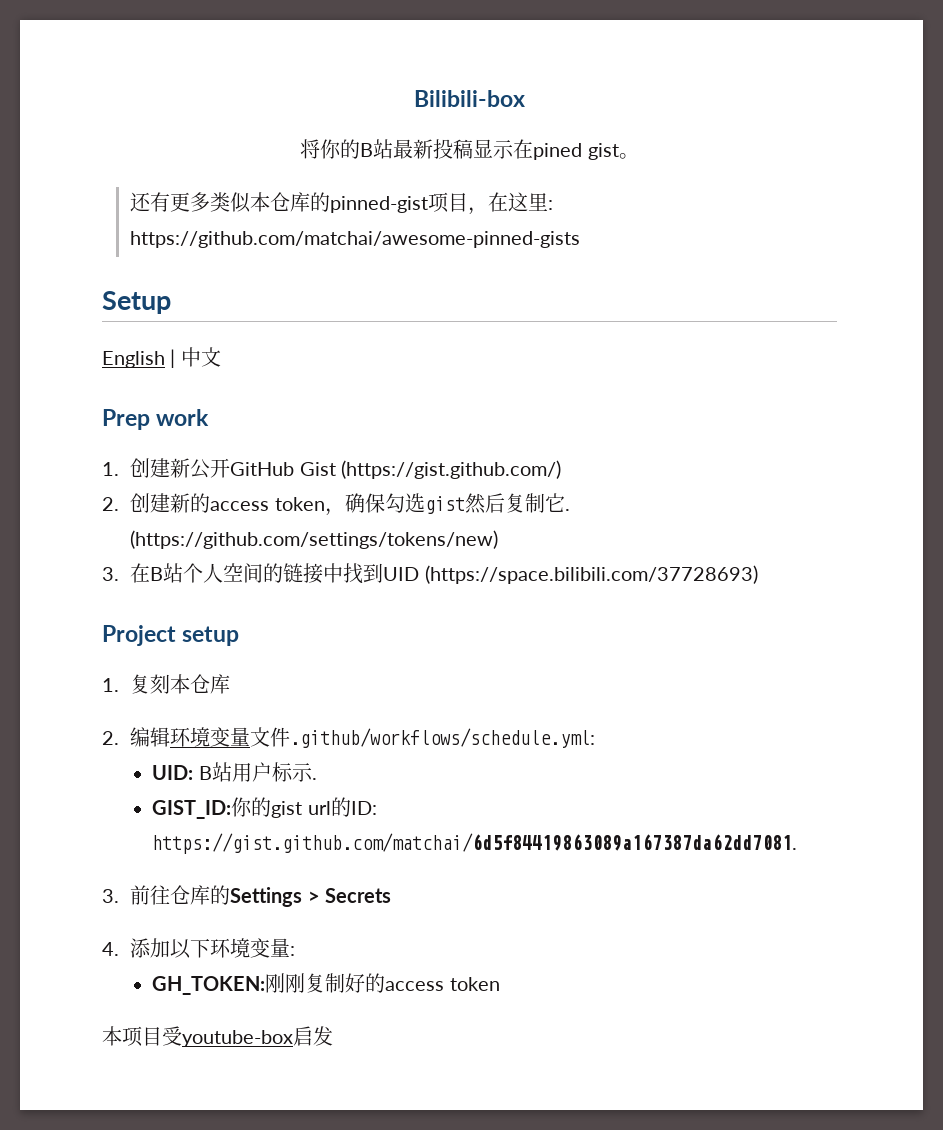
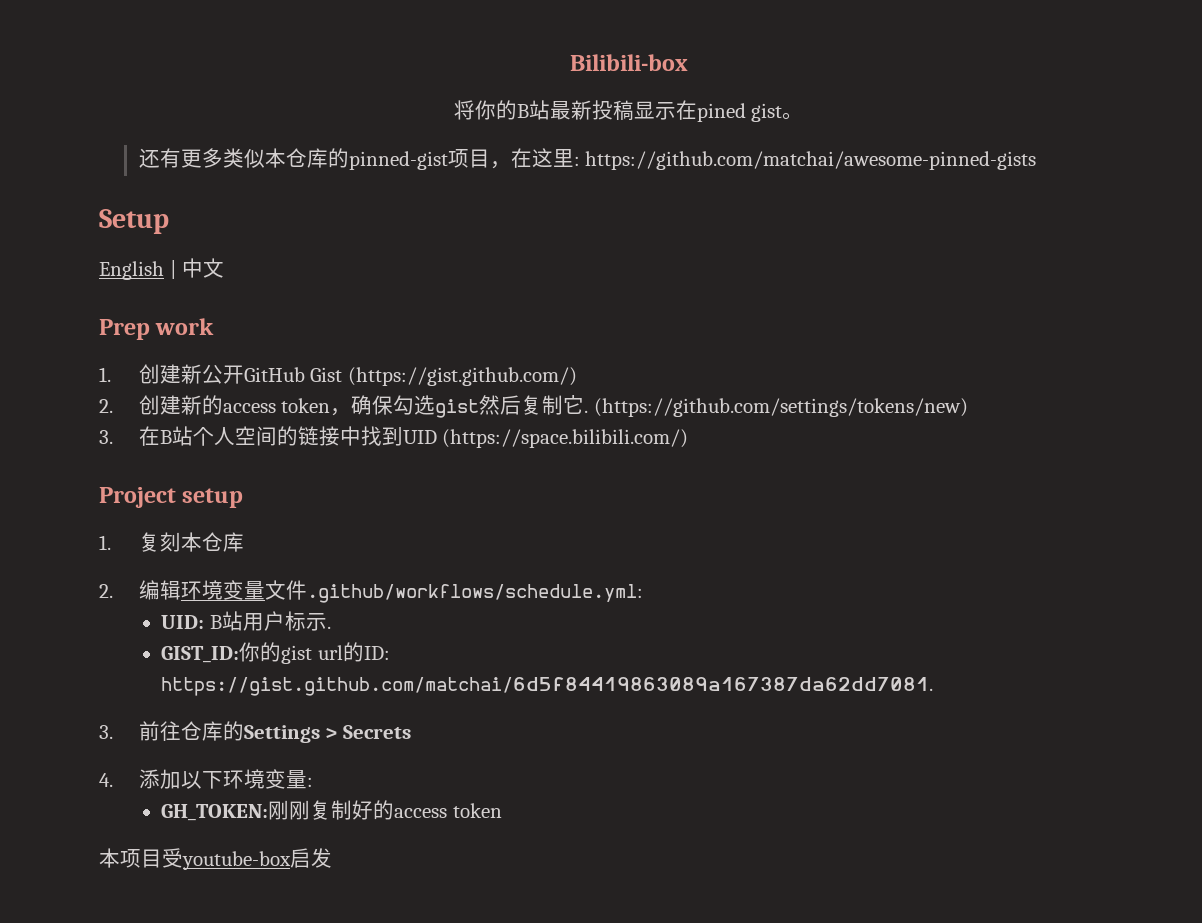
- 3.在B站个人空间的链接中找到UID (https://space.bilibili.com/37728693)
+ 3.在B站个人空间的链接中找到UID (https://space.bilibili.com/)

